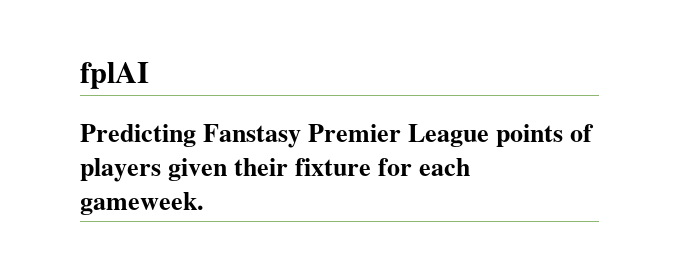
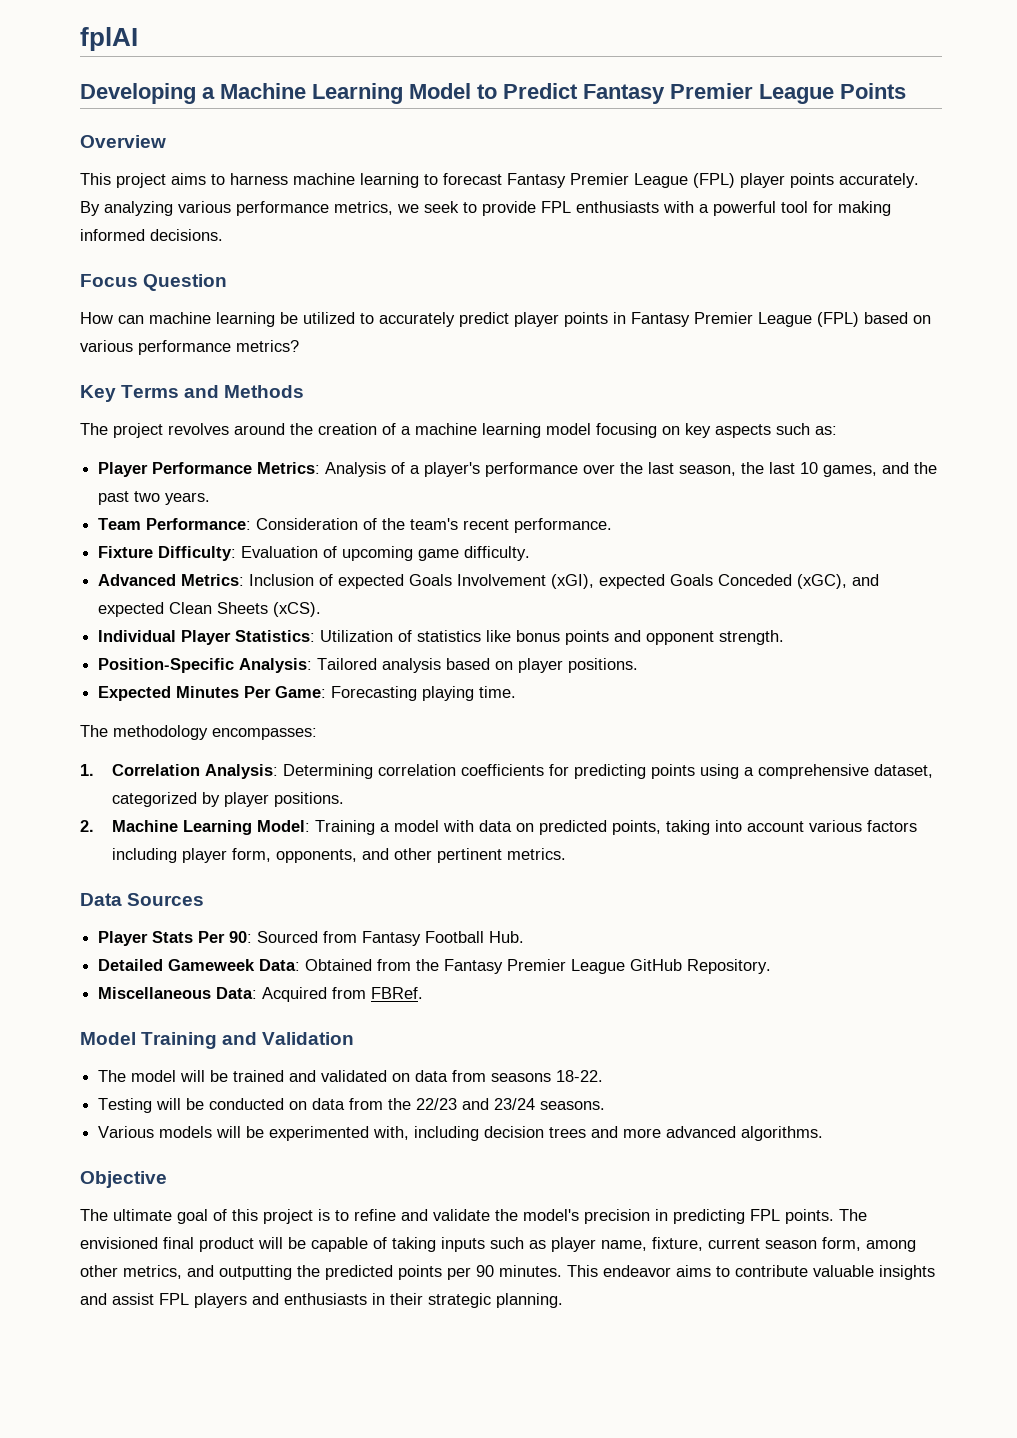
- Predicting Fanstasy Premier League points of players given their fixture for each gameweek.
+ Developing a Machine Learning Model to Predict Fantasy Premier League Points
+ Overview
+ This project aims to harness machine learning to forecast Fantasy Premier League (FPL) player points accurately. By analyzing various performance metrics, we seek to provide FPL enthusiasts with a powerful tool for making informed decisions.
+ Focus Question
+ How can machine learning be utilized to accurately predict player points in Fantasy Premier League (FPL) based on various performance metrics?
+ Key Terms and Methods
+ The project revolves around the creation of a machine learning model focusing on key aspects such as:
+ Player Performance Metrics: Analysis of a player's performance over the last season, the last 10 games, and the past two years.
+ Team Performance: Consideration of the team's recent performance.
+ Fixture Difficulty: Evaluation of upcoming game difficulty.
+ Advanced Metrics: Inclusion of expected Goals Involvement (xGI), expected Goals Conceded (xGC), and expected Clean Sheets (xCS).
+ Individual Player Statistics: Utilization of statistics like bonus points and opponent strength.
+ Position-Specific Analysis: Tailored analysis based on player positions.
+ Expected Minutes Per Game: Forecasting playing time.
+ The methodology encompasses:
+ 1. Correlation Analysis: Determining correlation coefficients for predicting points using a comprehensive dataset, categorized by player positions.
+ 2. Machine Learning Model: Training a model with data on predicted points, taking into account various factors including player form, opponents, and other pertinent metrics.
+ Data Sources
+ Player Stats Per 90: Sourced from Fantasy Football Hub.
+ Detailed Gameweek Data: Obtained from the Fantasy Premier League GitHub Repository.
+ Miscellaneous Data: Acquired from FBRef.
+ Model Training and Validation
+ The model will be trained and validated on data from seasons 18-22.
+ Testing will be conducted on data from the 22/23 and 23/24 seasons.
+ Various models will be experimented with, including decision trees and more advanced algorithms.
+ Objective
+ The ultimate goal of this project is to refine and validate the model's precision in predicting FPL points. The envisioned final product will be capable of taking inputs such as player name, fixture, current season form, among other metrics, and outputting the predicted points per 90 minutes. This endeavor aims to contribute valuable insights and assist FPL players and enthusiasts in their strategic planning.

